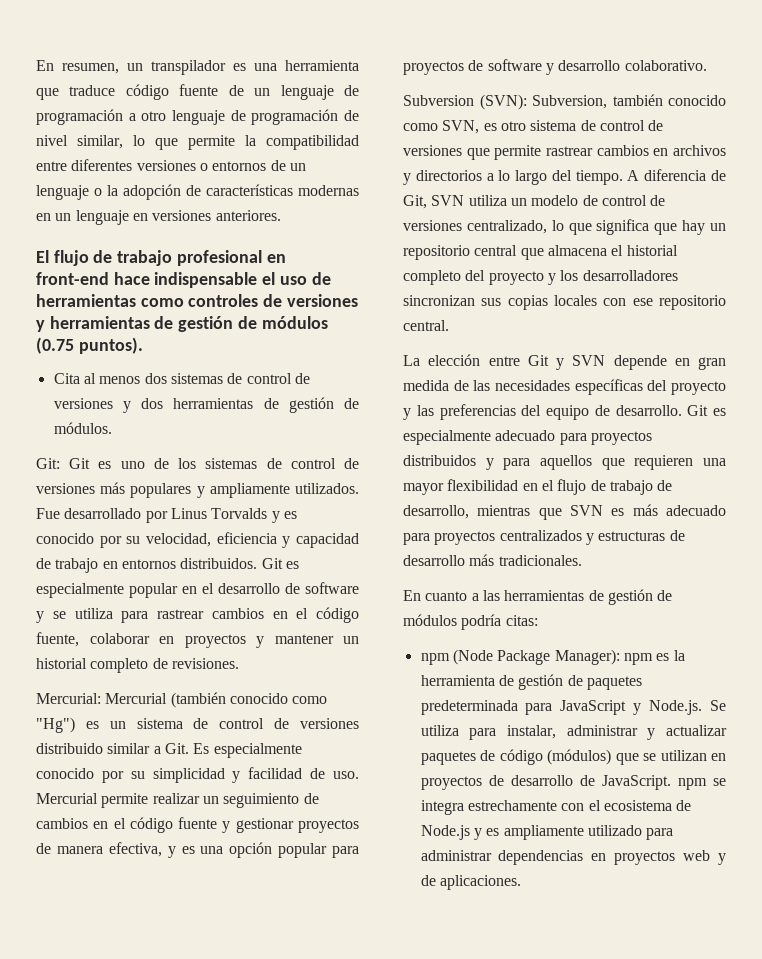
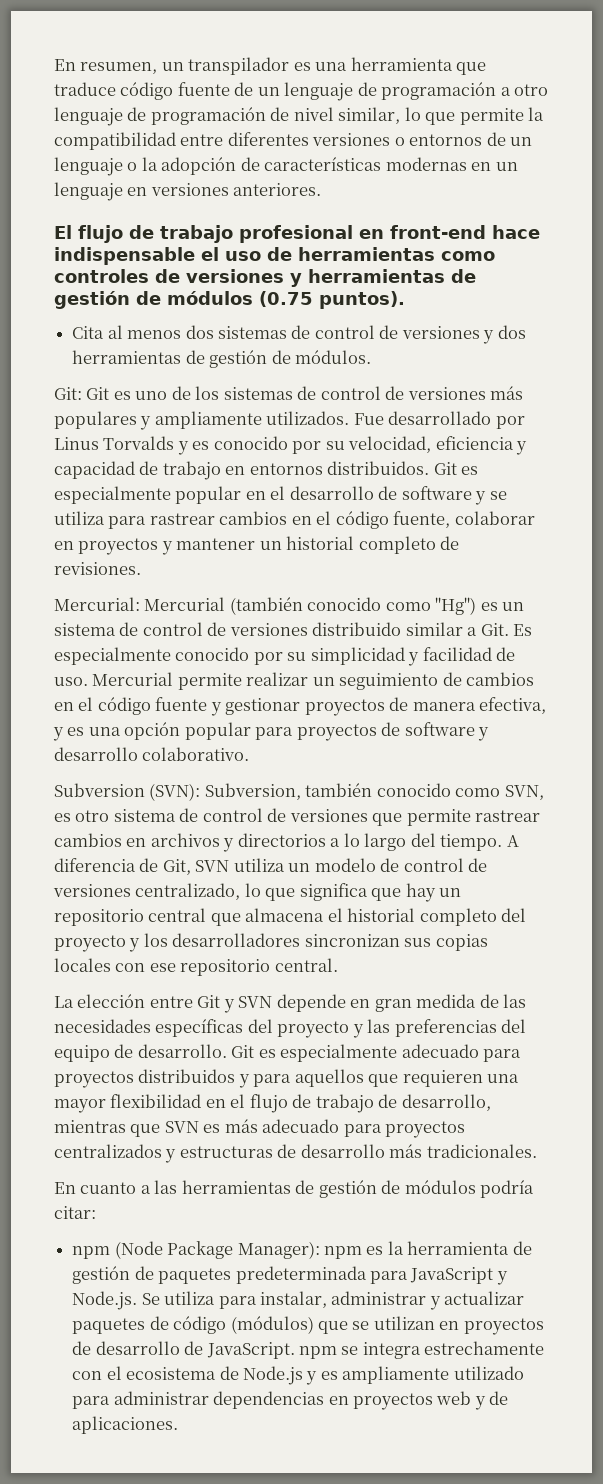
- En cuanto a las herramientas de gestión de módulos podría citas:
+ En cuanto a las herramientas de gestión de módulos podría citar:

